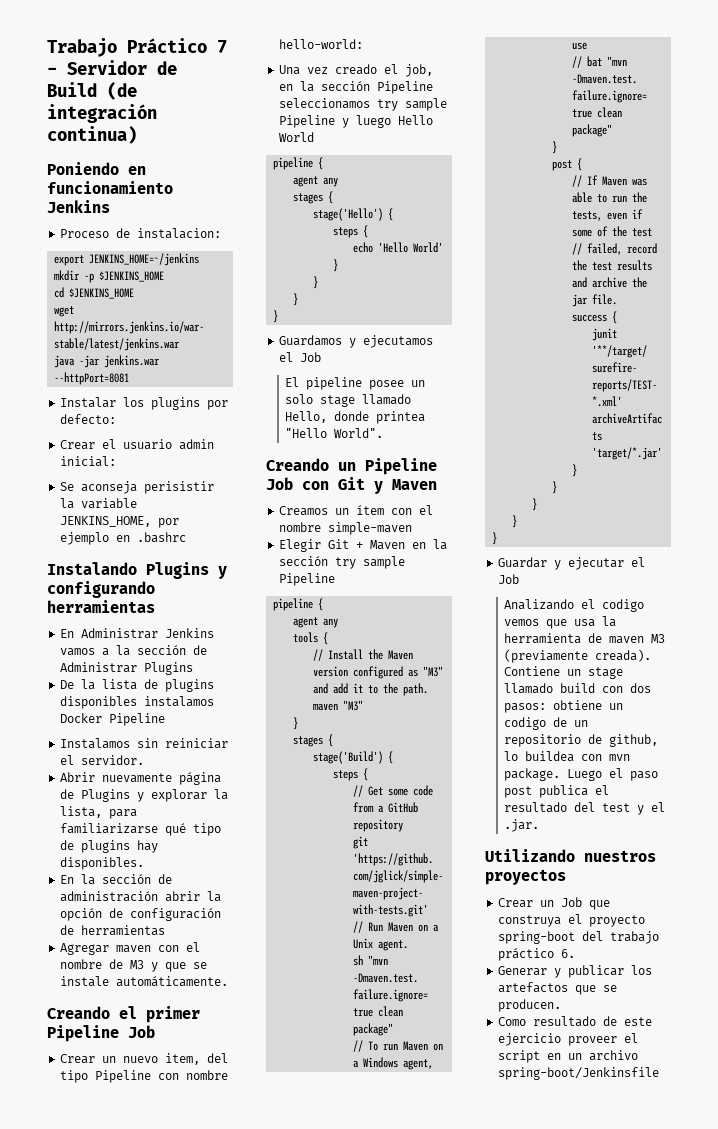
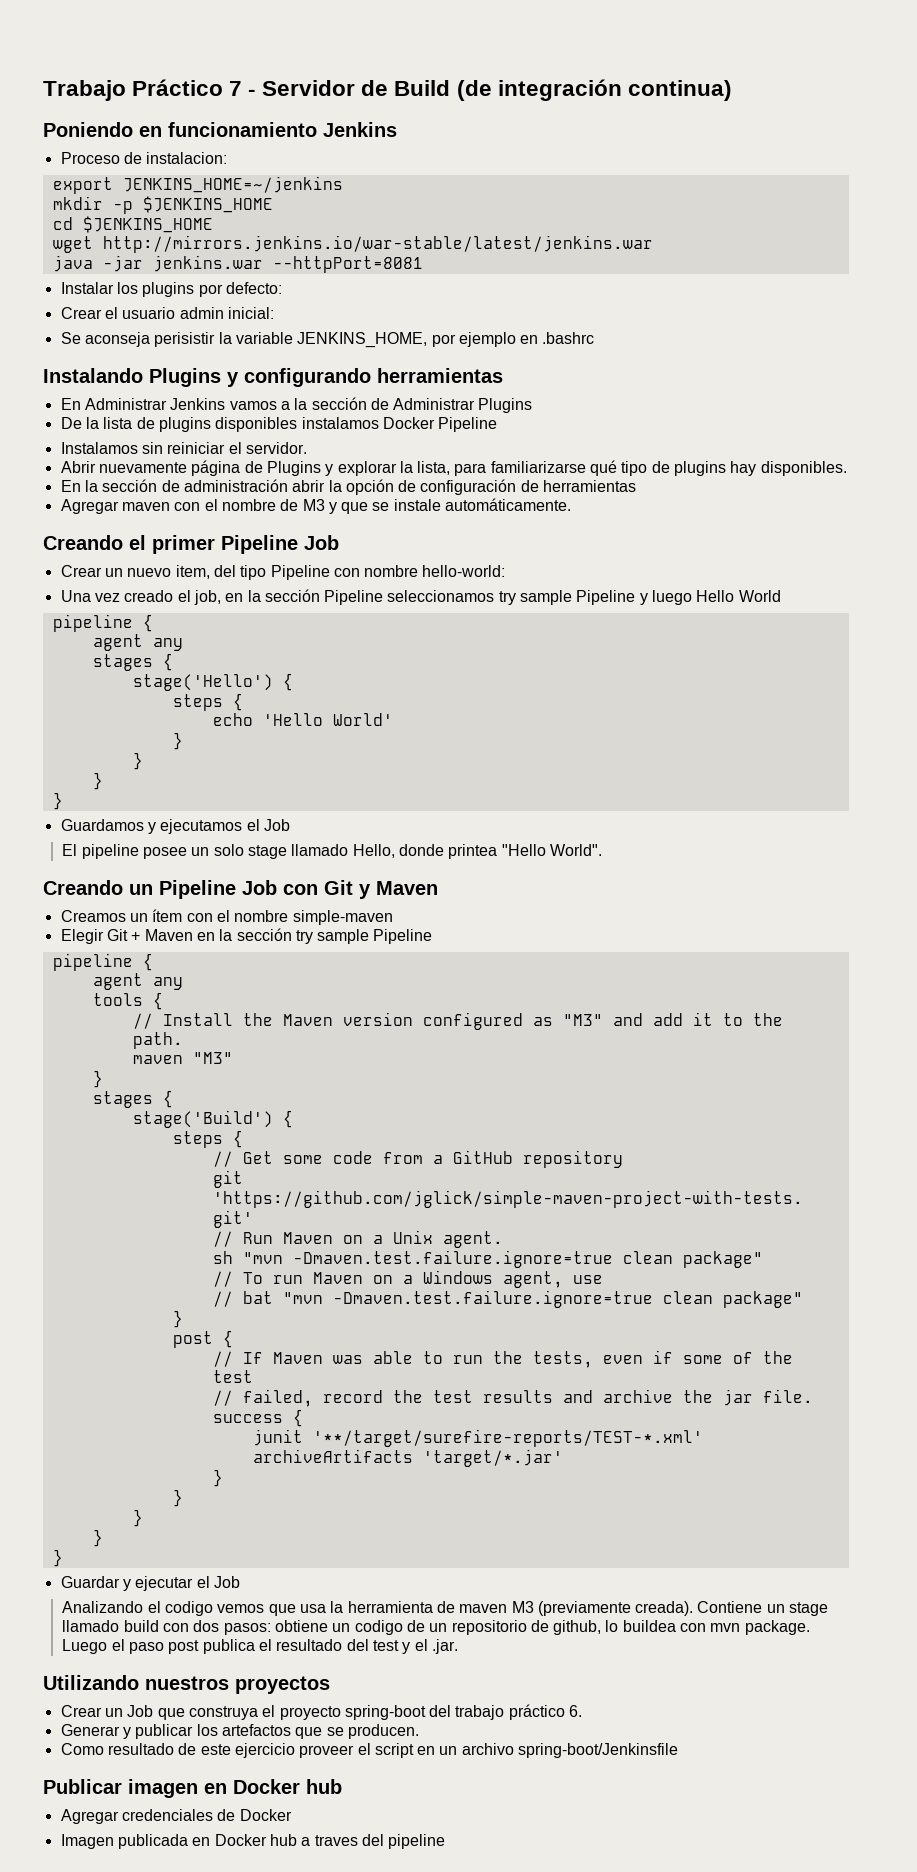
+ Publicar imagen en Docker hub
+ Agregar credenciales de Docker
+ Imagen publicada en Docker hub a traves del pipeline

